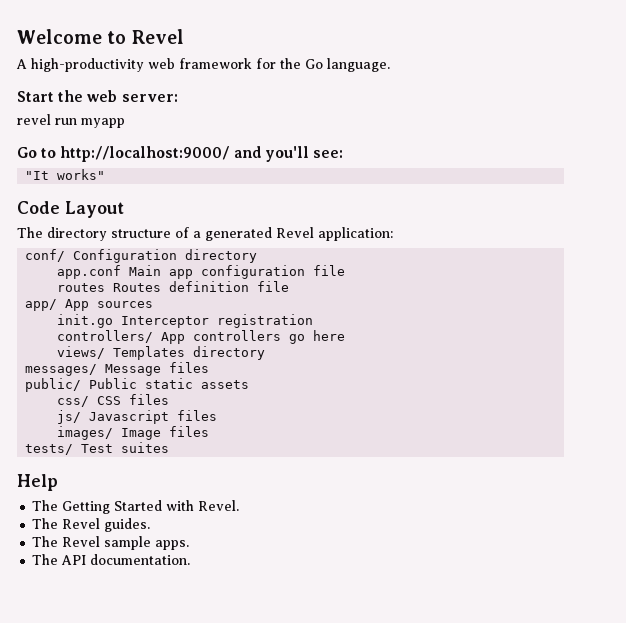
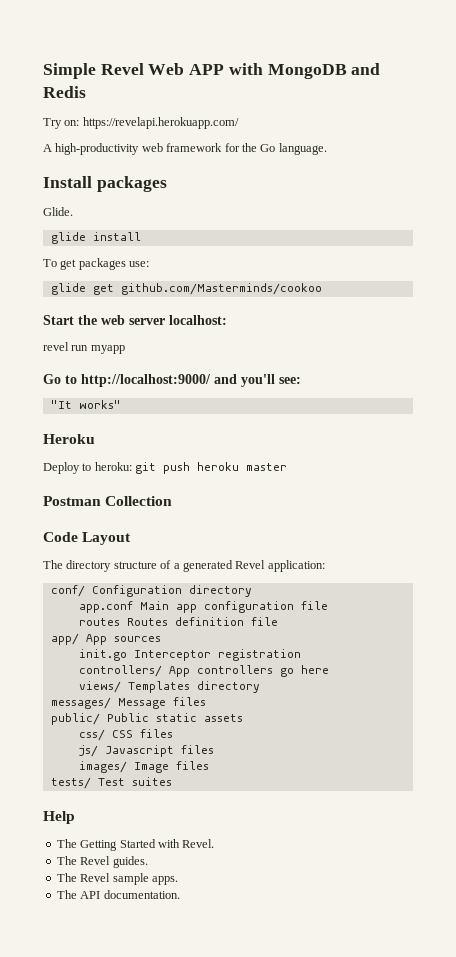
- Welcome to Revel
+ Simple Revel Web APP with MongoDB and Redis
+ Try on: https://revelapi.herokuapp.com/
+ Install packages
+ Glide.
+ glide install
+ To get packages use:
+ glide get github.com/Masterminds/cookoo
- Start the web server:
+ Start the web server localhost:
+ Heroku
+ Deploy to heroku: git push heroku master
+ Postman Collection

